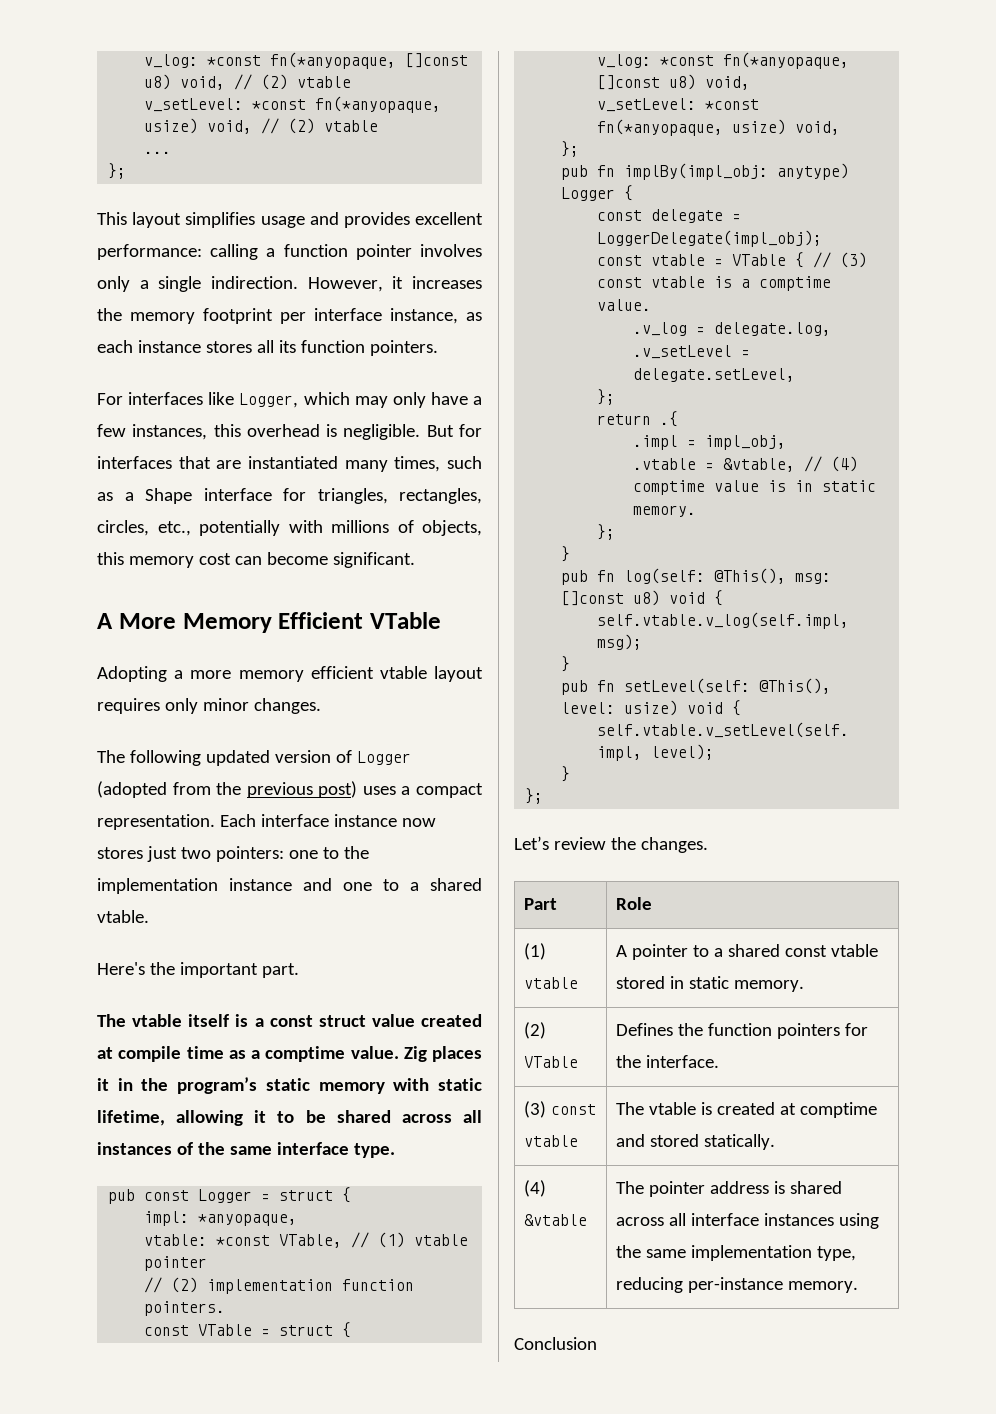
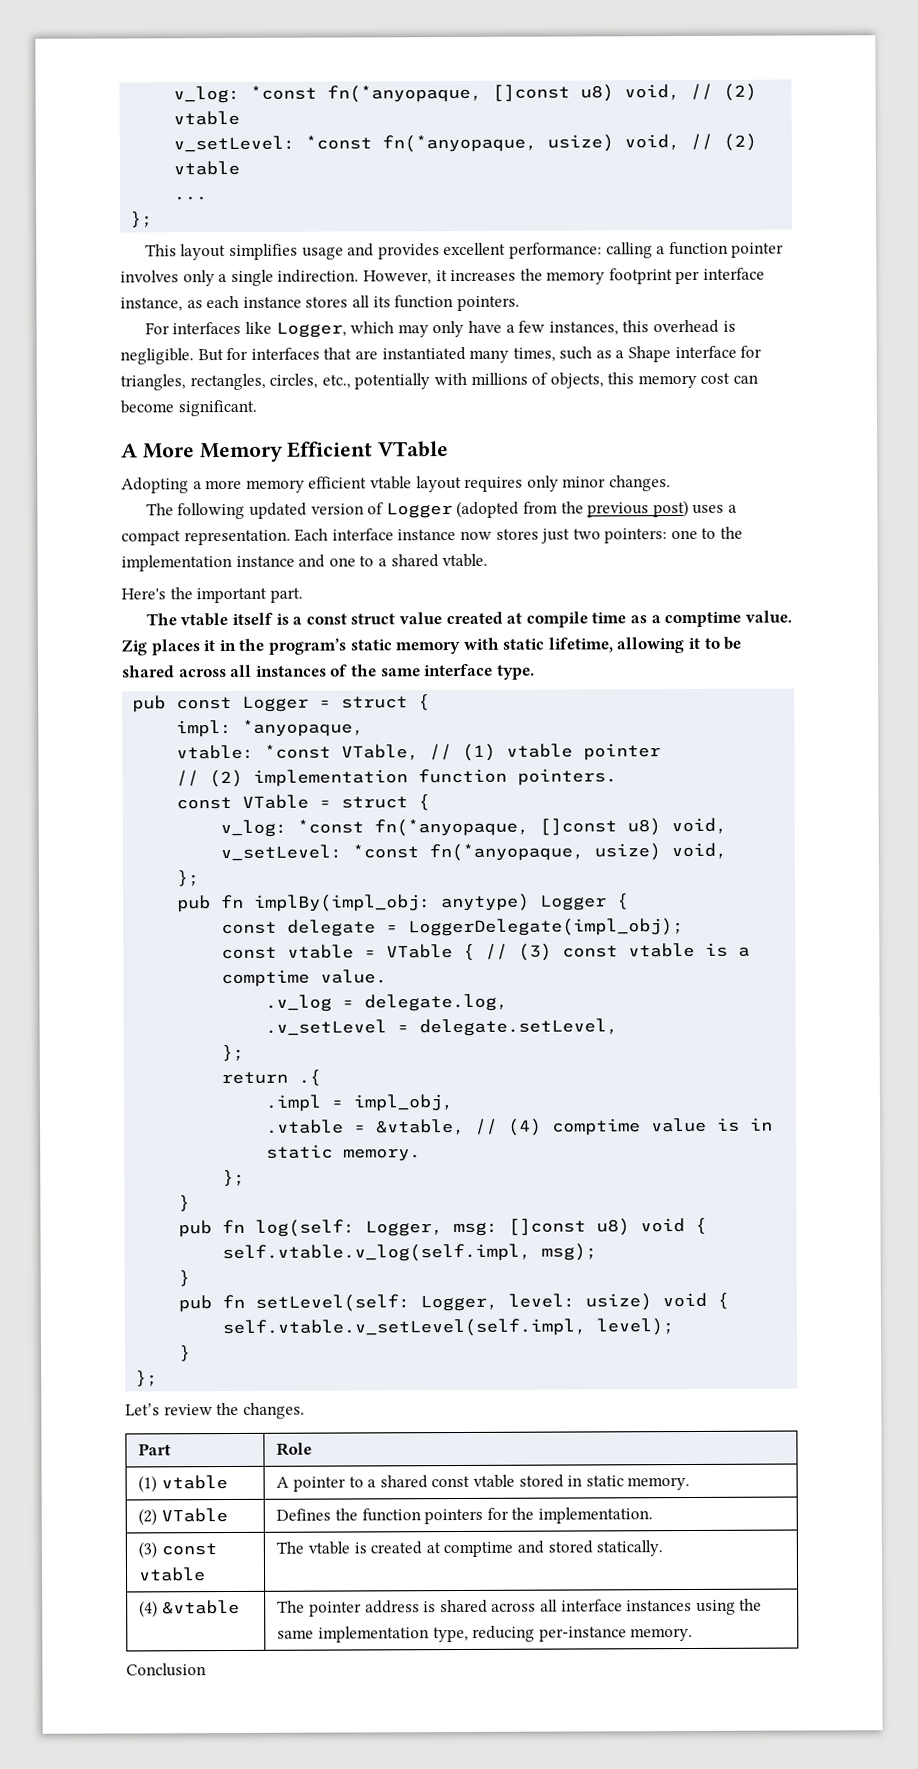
- pub fn log(self: @This(), msg: []const u8) void {
+ pub fn log(self: Logger, msg: []const u8) void {
- pub fn setLevel(self: @This(), level: usize) void {
+ pub fn setLevel(self: Logger, level: usize) void {
- (2) VTable | Defines the function pointers for the interface.
+ (2) VTable | Defines the function pointers for the implementation.

